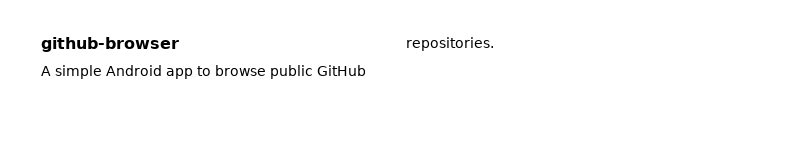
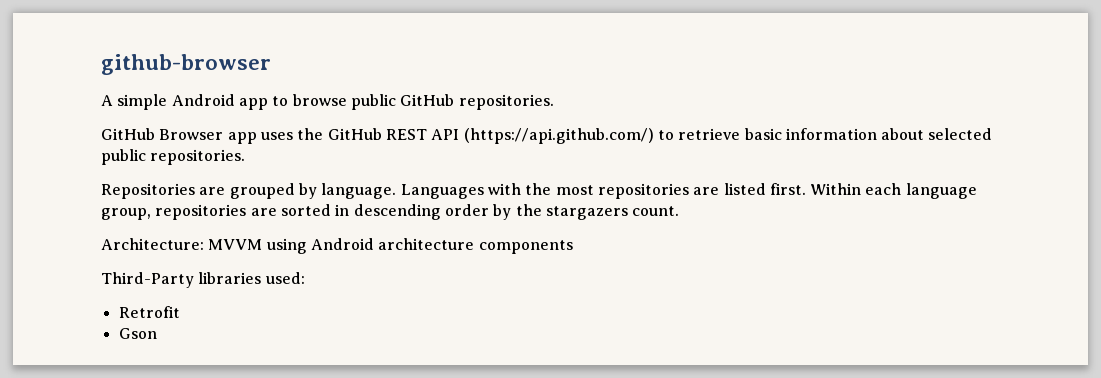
+ GitHub Browser app uses the GitHub REST API (https://api.github.com/) to retrieve basic information about selected public repositories.
+ Repositories are grouped by language. Languages with the most repositories are listed first. Within each language group, repositories are sorted in descending order by the stargazers count.
+ Architecture: MVVM using Android architecture components
+ Third-Party libraries used:
+ Retrofit
+ Gson

